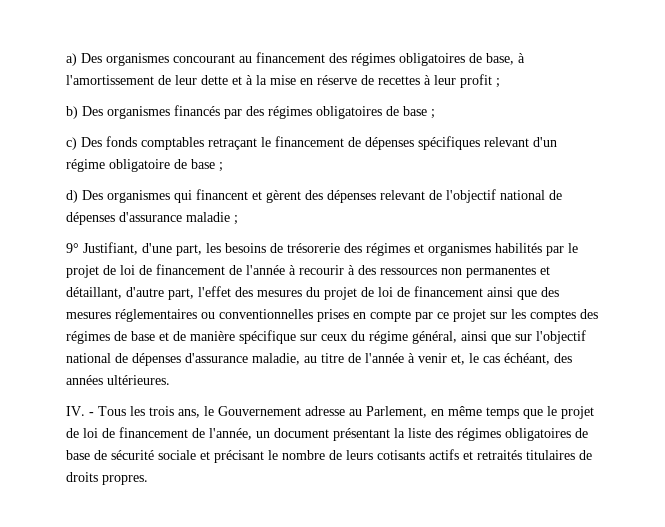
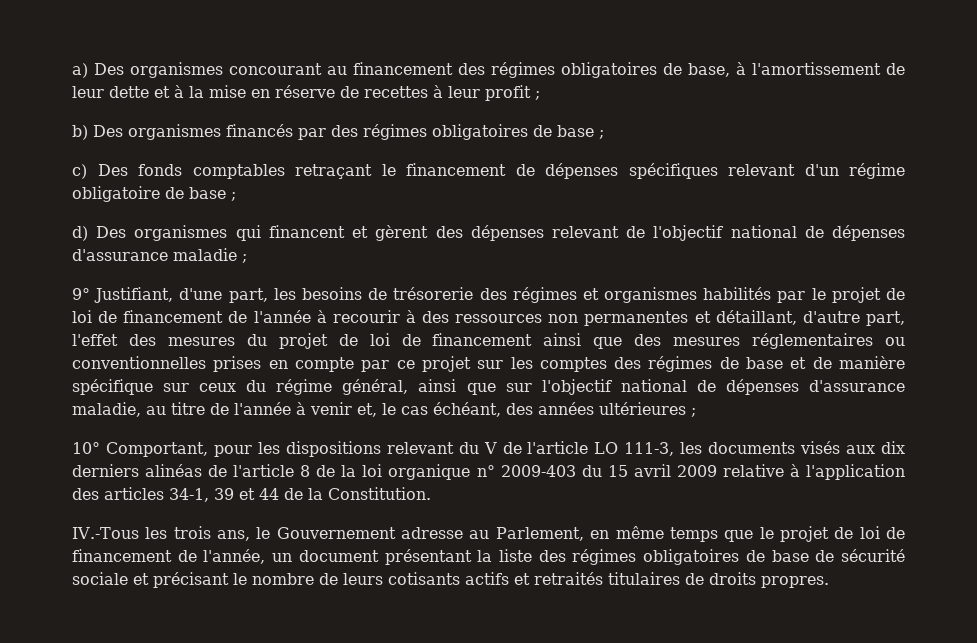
- 9° Justifiant, d'une part, les besoins de trésorerie des régimes et organismes habilités par le projet de loi de financement de l'année à recourir à des ressources non permanentes et détaillant, d'autre part, l'effet des mesures du projet de loi de financement ainsi que des mesures réglementaires ou conventionnelles prises en compte par ce projet sur les comptes des régimes de base et de manière spécifique sur ceux du régime général, ainsi que sur l'objectif national de dépenses d'assurance maladie, au titre de l'année à venir et, le cas échéant, des années ultérieures.
- IV. - Tous les trois ans, le Gouvernement adresse au Parlement, en même temps que le projet de loi de financement de l'année, un document présentant la liste des régimes obligatoires de base de sécurité sociale et précisant le nombre de leurs cotisants actifs et retraités titulaires de droits propres.
+ 9° Justifiant, d'une part, les besoins de trésorerie des régimes et organismes habilités par le projet de loi de financement de l'année à recourir à des ressources non permanentes et détaillant, d'autre part, l'effet des mesures du projet de loi de financement ainsi que des mesures réglementaires ou conventionnelles prises en compte par ce projet sur les comptes des régimes de base et de manière spécifique sur ceux du régime général, ainsi que sur l'objectif national de dépenses d'assurance maladie, au titre de l'année à venir et, le cas échéant, des années ultérieures ;
+ 10° Comportant, pour les dispositions relevant du V de l'article LO 111-3, les documents visés aux dix derniers alinéas de l'article 8 de la loi organique n° 2009-403 du 15 avril 2009 relative à l'application des articles 34-1, 39 et 44 de la Constitution.
+ IV.-Tous les trois ans, le Gouvernement adresse au Parlement, en même temps que le projet de loi de financement de l'année, un document présentant la liste des régimes obligatoires de base de sécurité sociale et précisant le nombre de leurs cotisants actifs et retraités titulaires de droits propres.

